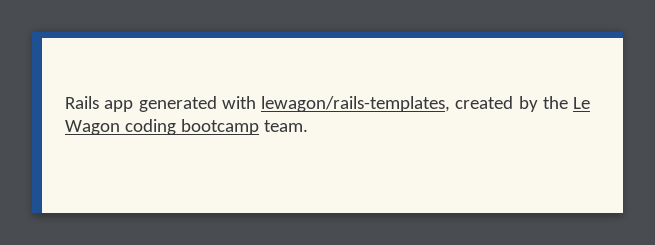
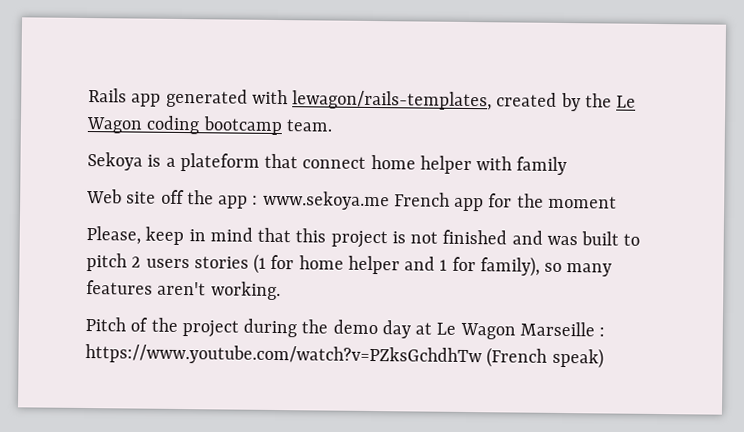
+ Sekoya is a plateform that connect home helper with family
+ Web site off the app : www.sekoya.me French app for the moment
+ Please, keep in mind that this project is not finished and was built to pitch 2 users stories (1 for home helper and 1 for family), so many features aren't working.
+ Pitch of the project during the demo day at Le Wagon Marseille : https://www.youtube.com/watch?v=PZksGchdhTw (French speak)

